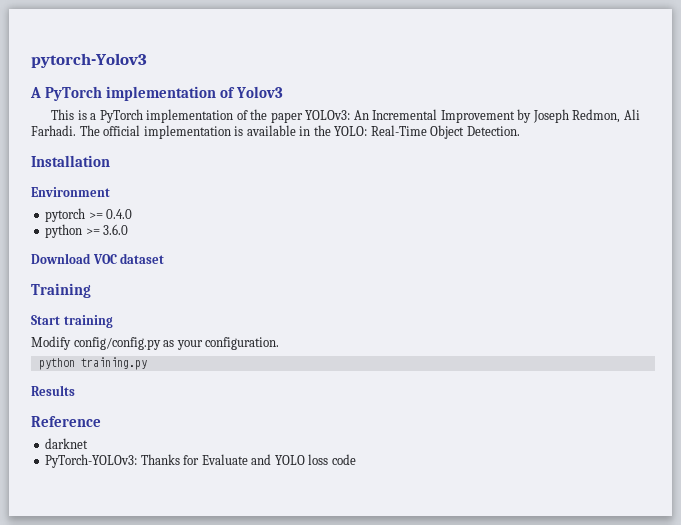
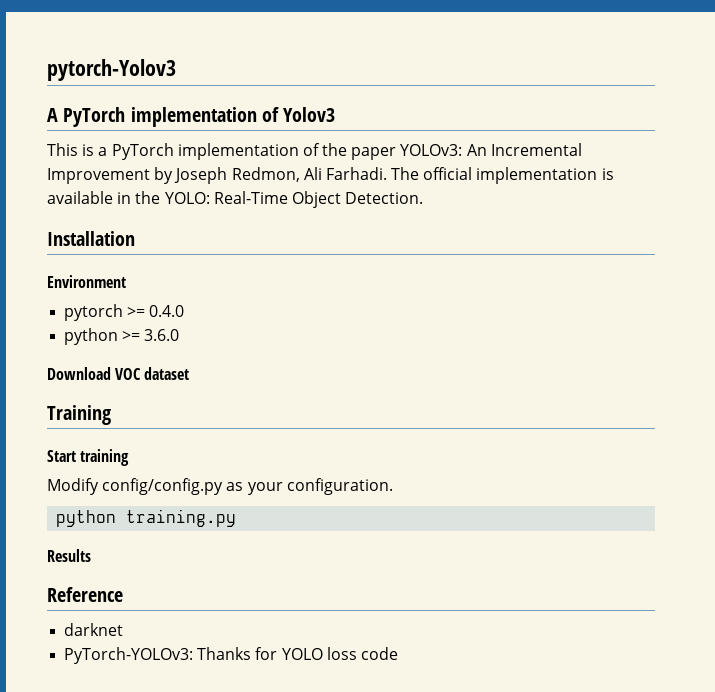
- PyTorch-YOLOv3: Thanks for Evaluate and YOLO loss code
+ PyTorch-YOLOv3: Thanks for YOLO loss code

